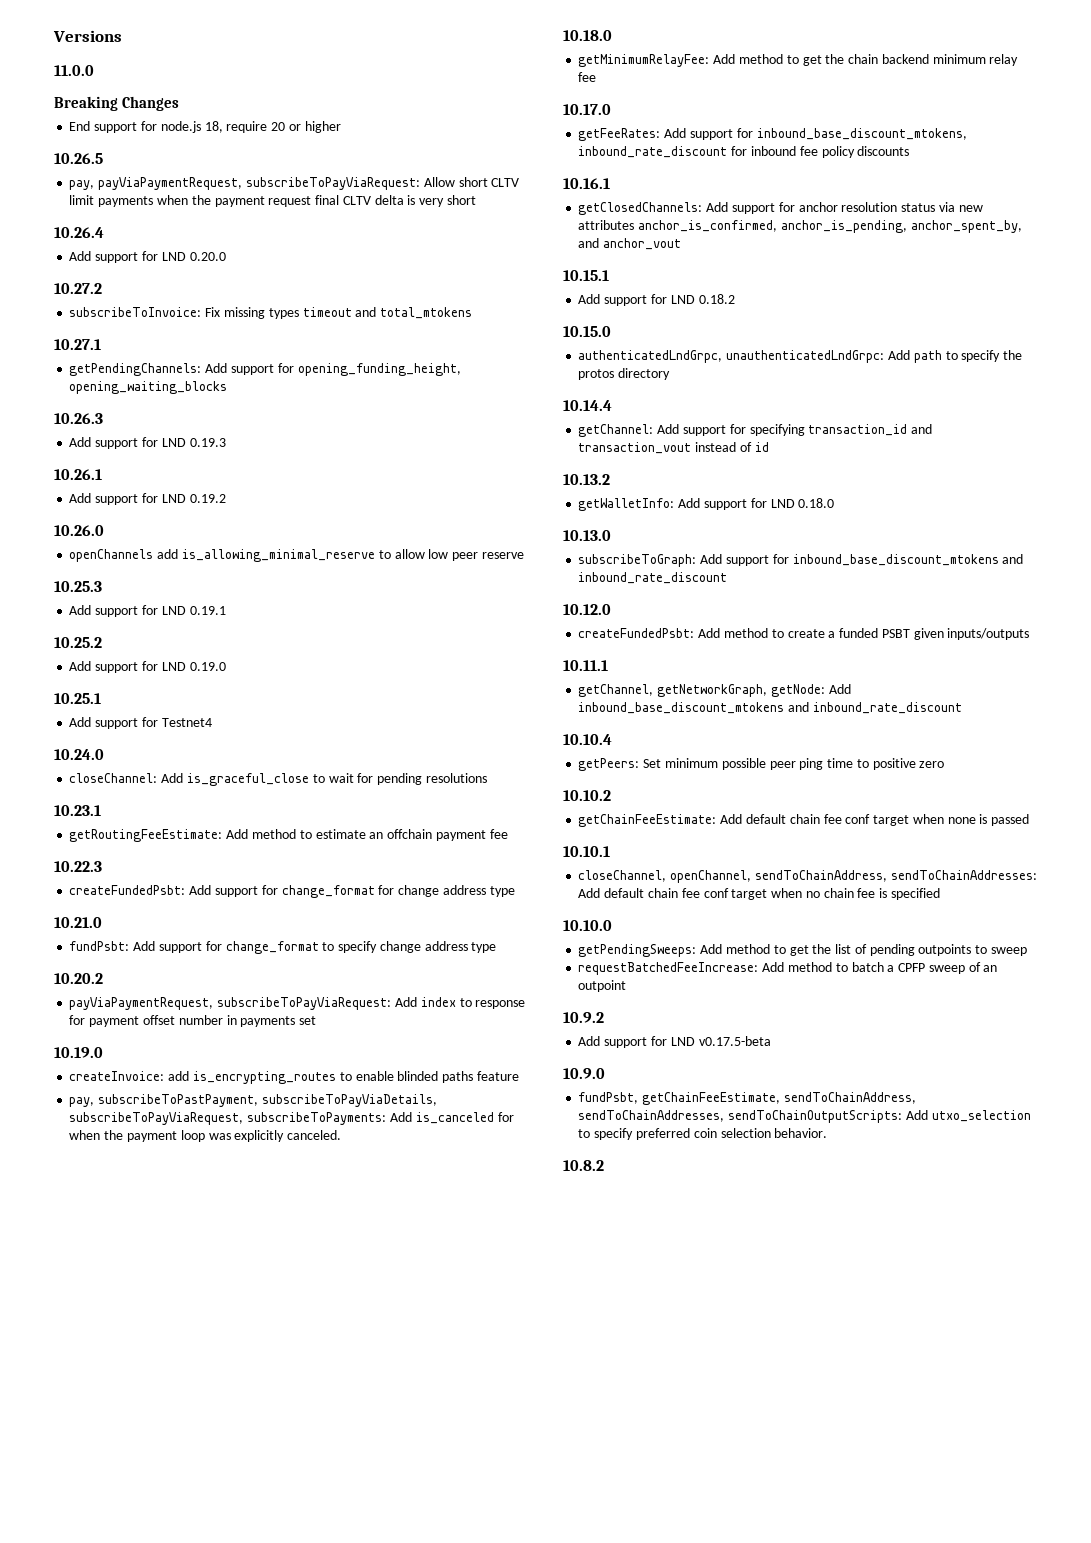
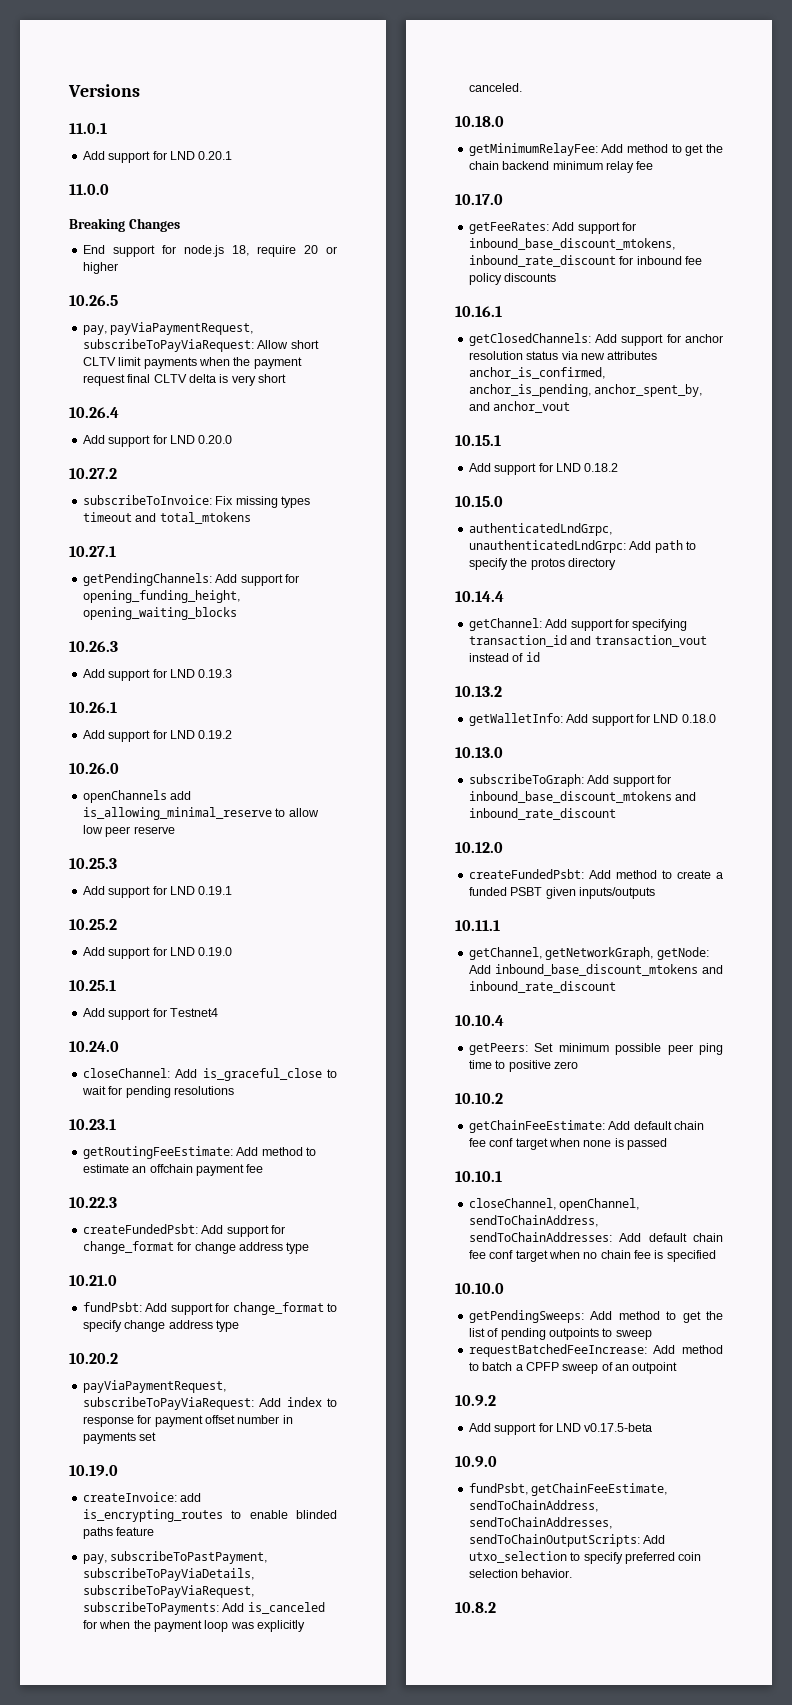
+ 11.0.1
+ Add support for LND 0.20.1

